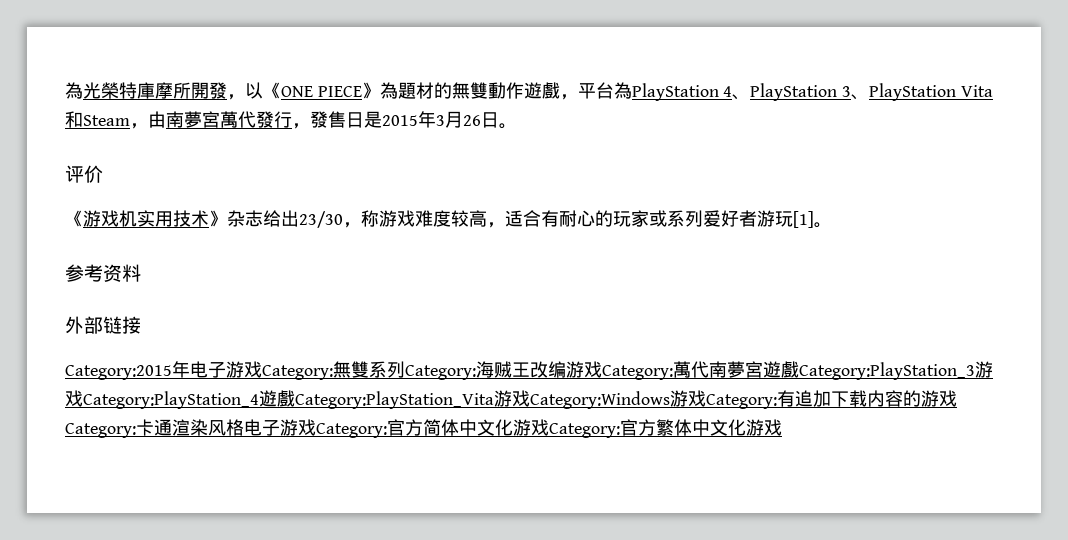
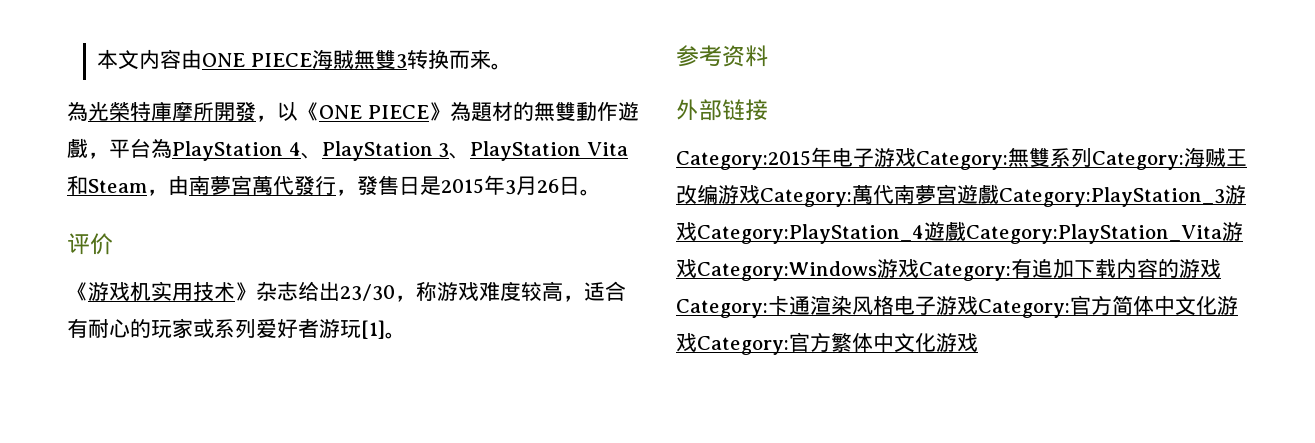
+ 本文内容由ONE PIECE海賊無雙3转换而来。

